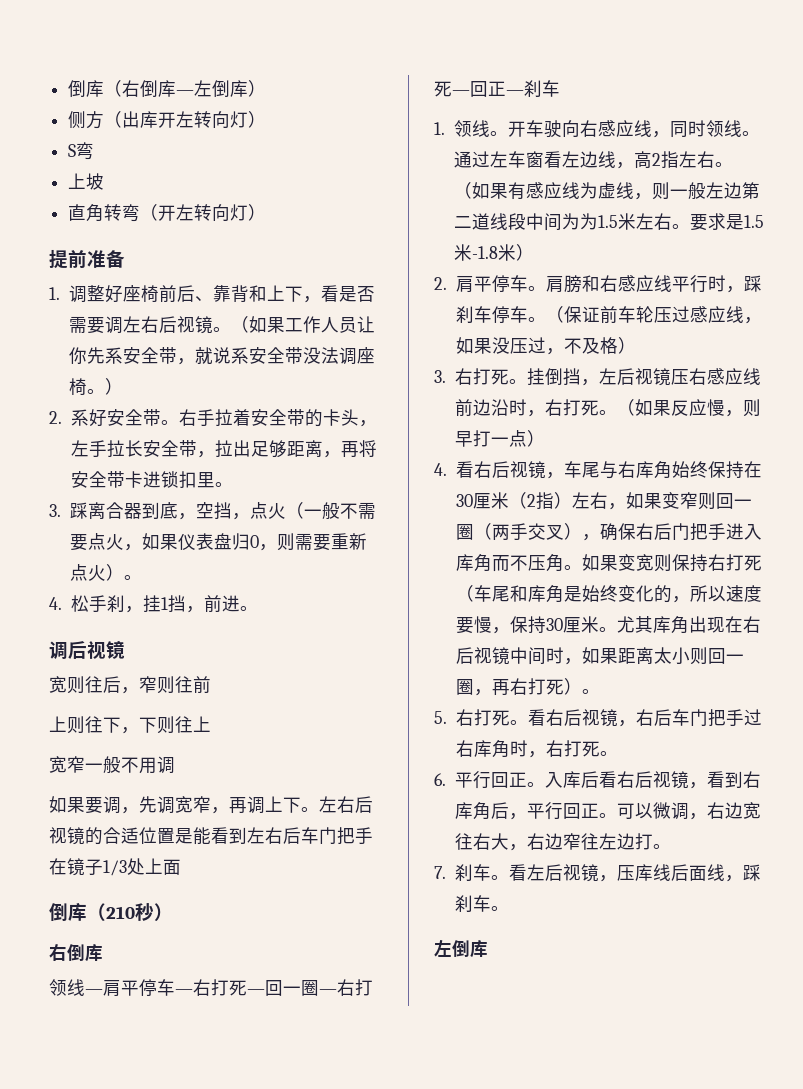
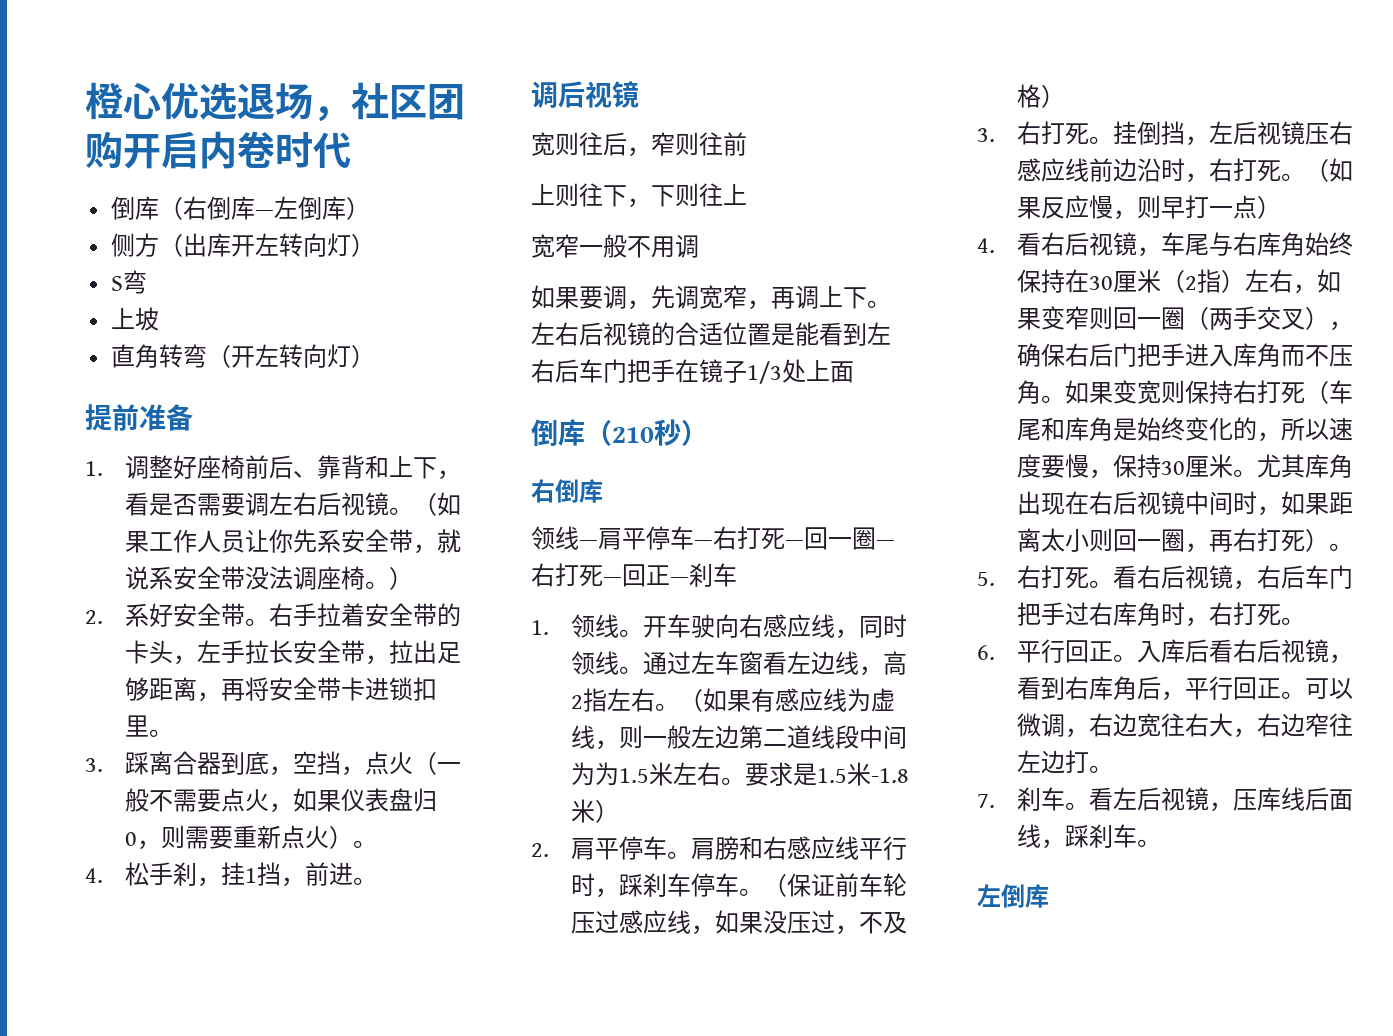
+ 橙心优选退场，社区团购开启内卷时代

